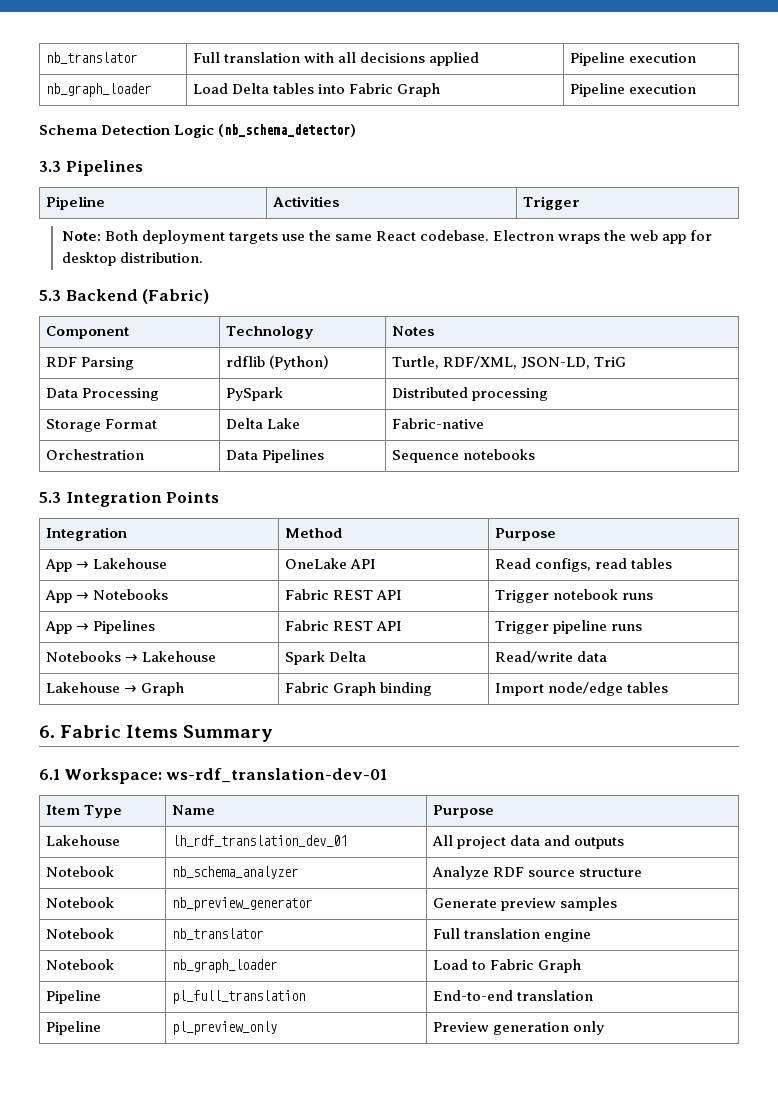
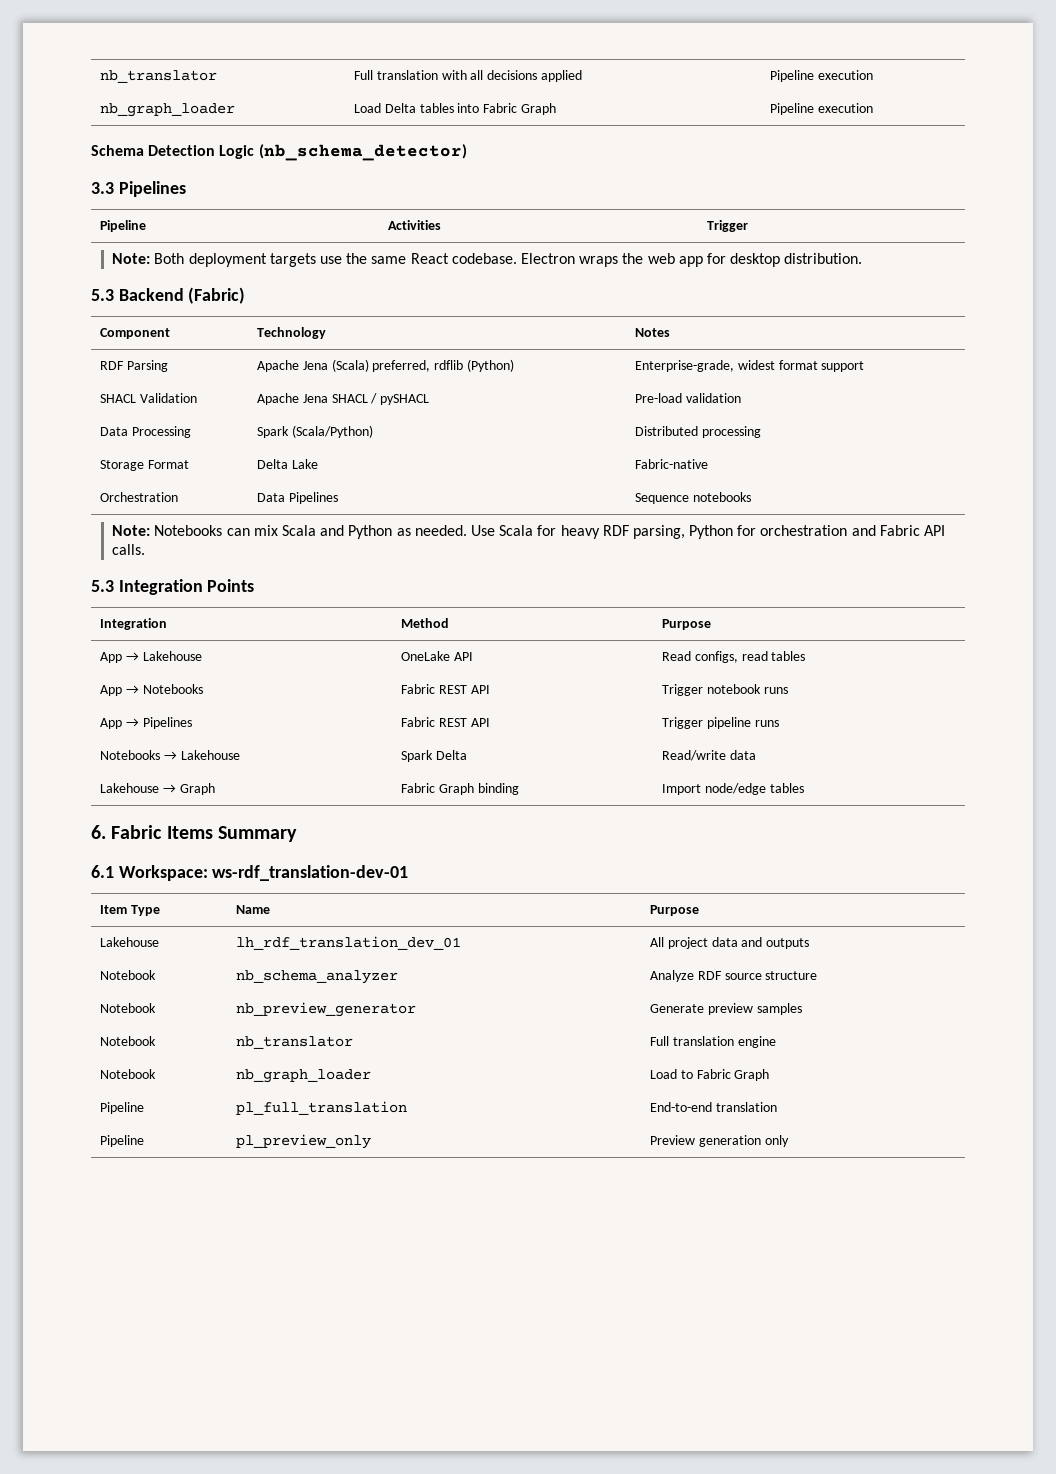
- RDF Parsing | rdflib (Python) | Turtle, RDF/XML, JSON-LD, TriG
+ RDF Parsing | Apache Jena (Scala) preferred, rdflib (Python) | Enterprise-grade, widest format support
+ SHACL Validation | Apache Jena SHACL / pySHACL | Pre-load validation
- Data Processing | PySpark | Distributed processing
+ Data Processing | Spark (Scala/Python) | Distributed processing
+ Note: Notebooks can mix Scala and Python as needed. Use Scala for heavy RDF parsing, Python for orchestration and Fabric API calls.

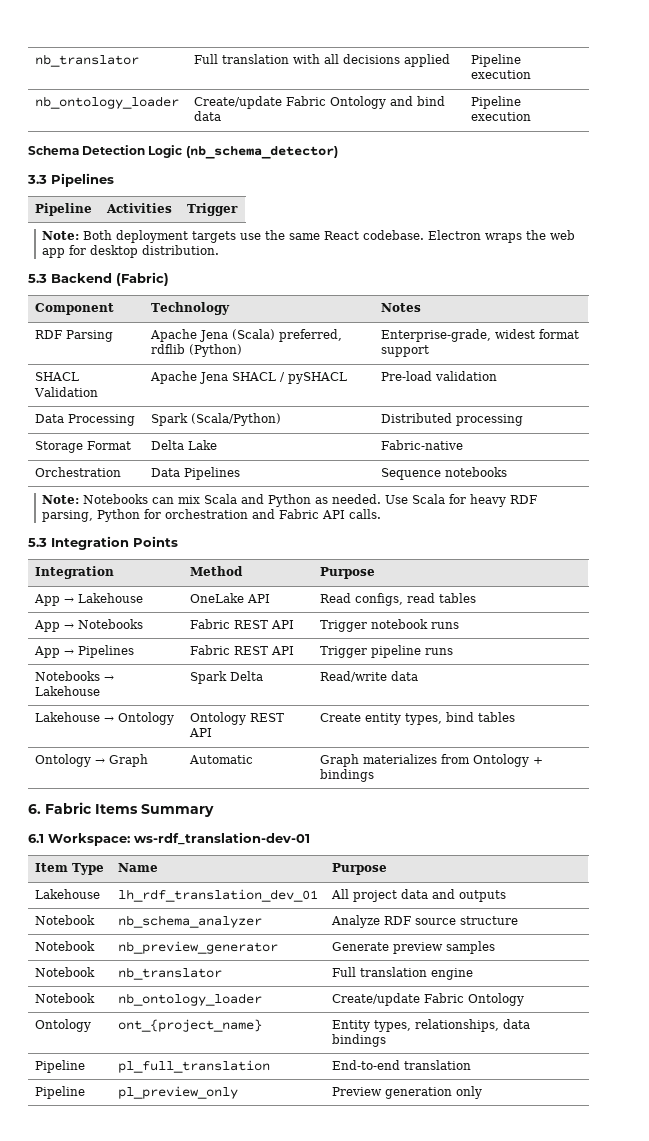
- nb_graph_loader | Load Delta tables into Fabric Graph | Pipeline execution
+ nb_ontology_loader | Create/update Fabric Ontology and bind data | Pipeline execution
- Lakehouse → Graph | Fabric Graph binding | Import node/edge tables
+ Lakehouse → Ontology | Ontology REST API | Create entity types, bind tables
+ Ontology → Graph | Automatic | Graph materializes from Ontology + bindings
- Notebook | nb_graph_loader | Load to Fabric Graph
+ Notebook | nb_ontology_loader | Create/update Fabric Ontology
+ Ontology | ont_{project_name} | Entity types, relationships, data bindings

